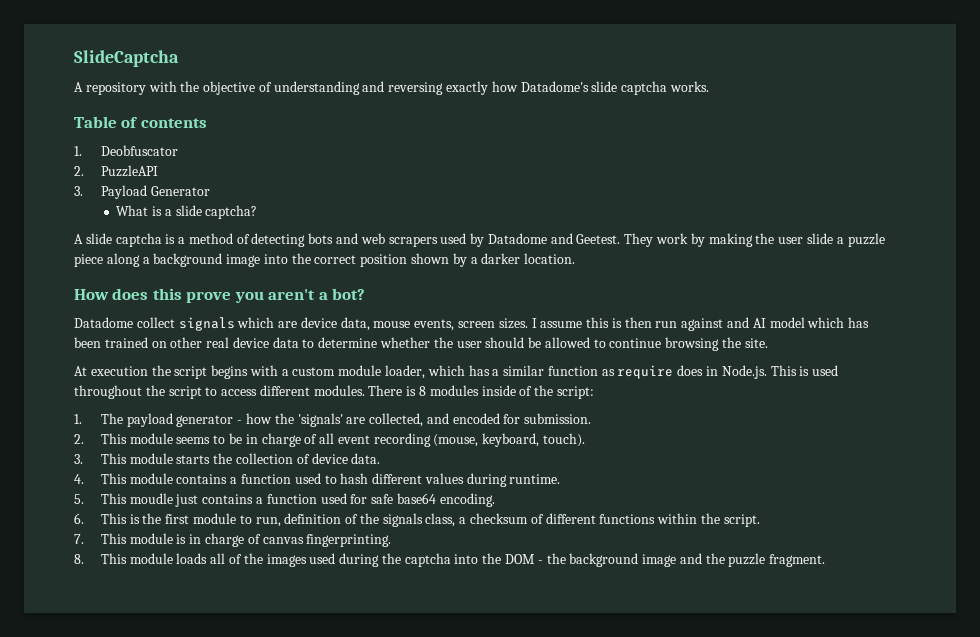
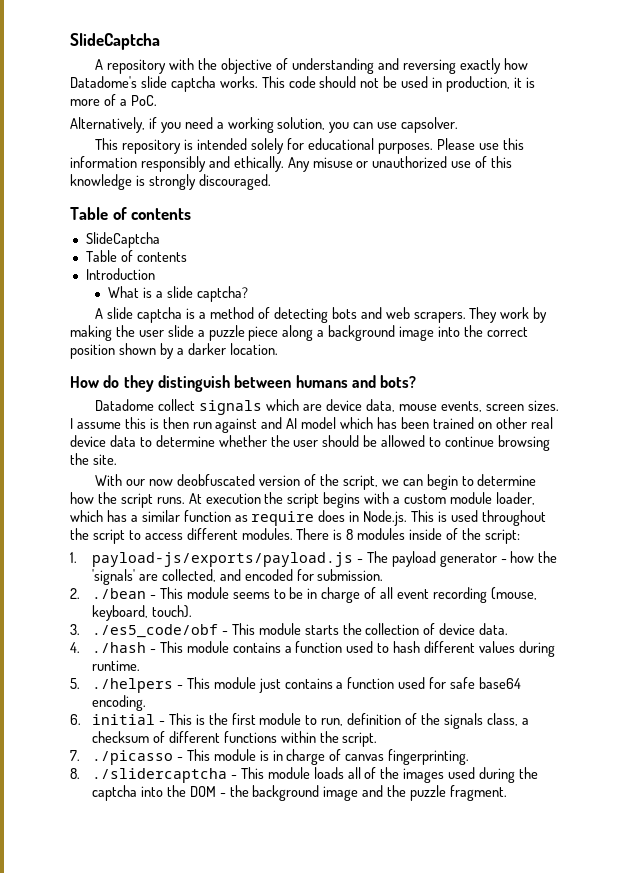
- A repository with the objective of understanding and reversing exactly how Datadome's slide captcha works.
+ A repository with the objective of understanding and reversing exactly how Datadome's slide captcha works. This code should not be used in production, it is more of a PoC.
+ Alternatively, if you need a working solution, you can use capsolver.
+ This repository is intended solely for educational purposes. Please use this information responsibly and ethically. Any misuse or unauthorized use of this knowledge is strongly discouraged.
  Table of contents
- 1. Deobfuscator
- 2. PuzzleAPI
- 3. Payload Generator
+ SlideCaptcha
+ Table of contents
+ Introduction
- A slide captcha is a method of detecting bots and web scrapers used by Datadome and Geetest.
+ A slide captcha is a method of detecting bots and web scrapers.
- How does this prove you aren't a bot?
+ How do they distinguish between humans and bots?
+ With our now deobfuscated version of the script, we can begin to determine how the script runs.
- 1. The payload generator - how the 'signals' are collected, and encoded for submission.
+ 1. payload-js/exports/payload.js - The payload generator - how the 'signals' are collected, and encoded for submission.
- 2. This module seems to be in charge of all event recording (mouse, keyboard, touch).
+ 2. ./bean - This module seems to be in charge of all event recording (mouse, keyboard, touch).
- 3. This module starts the collection of device data.
+ 3. ./es5_code/obf - This module starts the collection of device data.
- 4. This module contains a function used to hash different values during runtime.
+ 4. ./hash - This module contains a function used to hash different values during runtime.
- 5. This moudle just contains a function used for safe base64 encoding.
+ 5. ./helpers - This module just contains a function used for safe base64 encoding.
- 6. This is the first module to run, definition of the signals class, a checksum of different functions within the script.
+ 6. initial - This is the first module to run, definition of the signals class, a checksum of different functions within the script.
- 7. This module is in charge of canvas fingerprinting.
+ 7. ./picasso - This module is in charge of canvas fingerprinting.
- 8. This module loads all of the images used during the captcha into the DOM - the background image and the puzzle fragment.
+ 8. ./slidercaptcha - This module loads all of the images used during the captcha into the DOM - the background image and the puzzle fragment.

